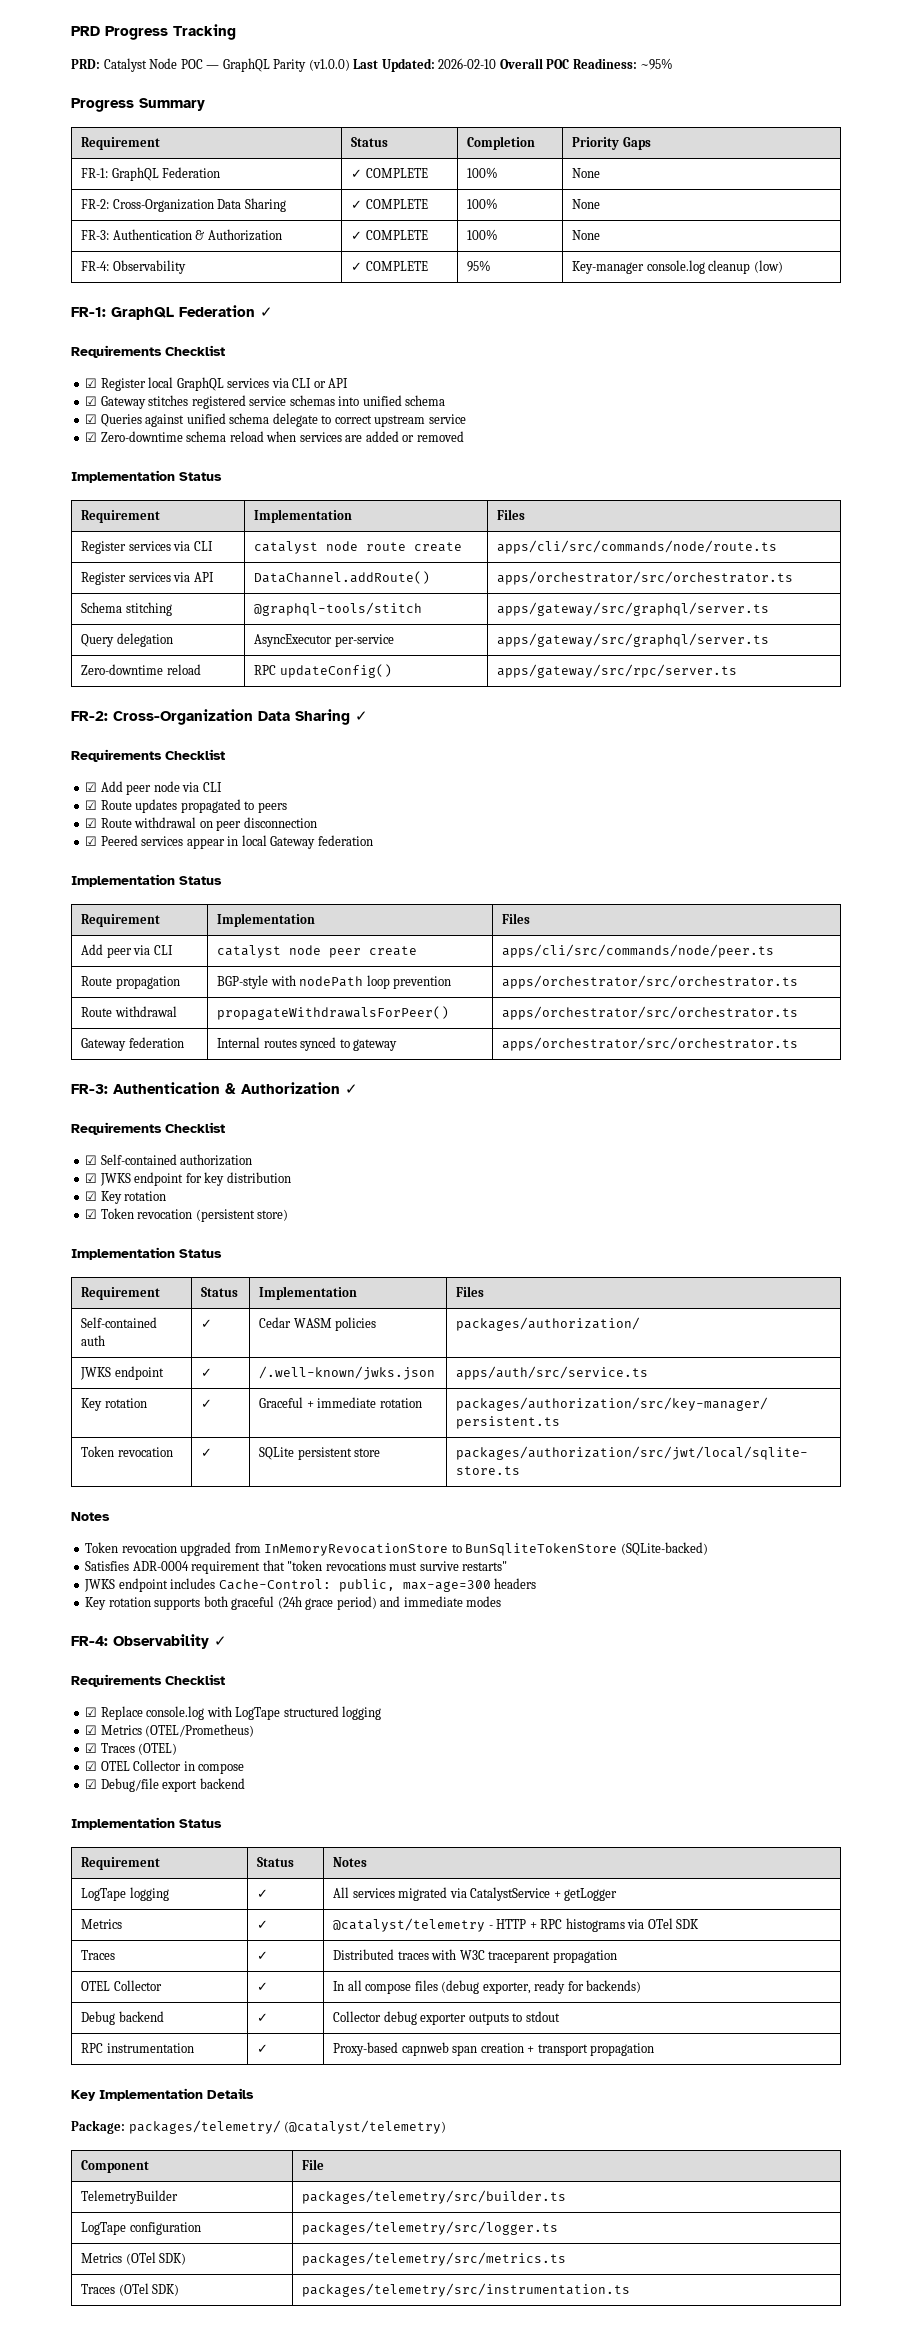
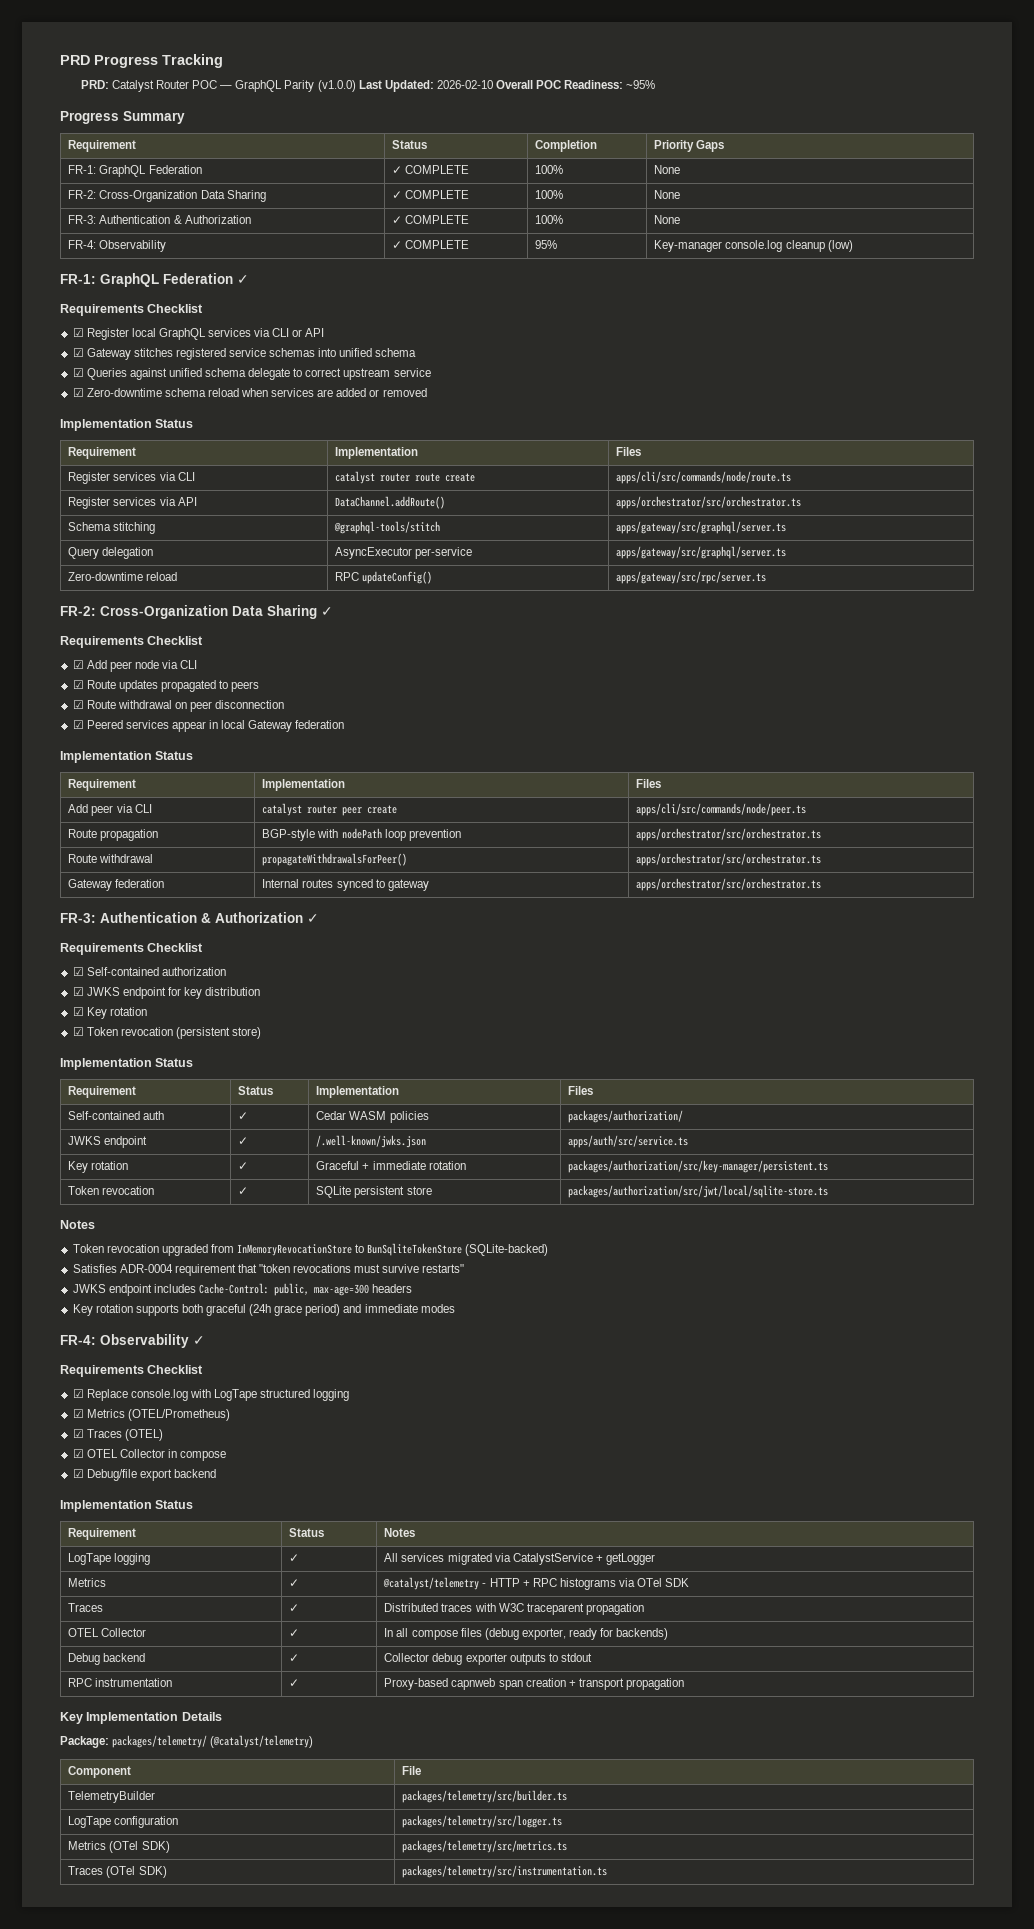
- PRD: Catalyst Node POC — GraphQL Parity (v1.0.0) Last Updated: 2026-02-10 Overall POC Readiness: ~95%
+ PRD: Catalyst Router POC — GraphQL Parity (v1.0.0) Last Updated: 2026-02-10 Overall POC Readiness: ~95%
- Register services via CLI | catalyst node route create | apps/cli/src/commands/node/route.ts
+ Register services via CLI | catalyst router route create | apps/cli/src/commands/node/route.ts
- Add peer via CLI | catalyst node peer create | apps/cli/src/commands/node/peer.ts
+ Add peer via CLI | catalyst router peer create | apps/cli/src/commands/node/peer.ts

